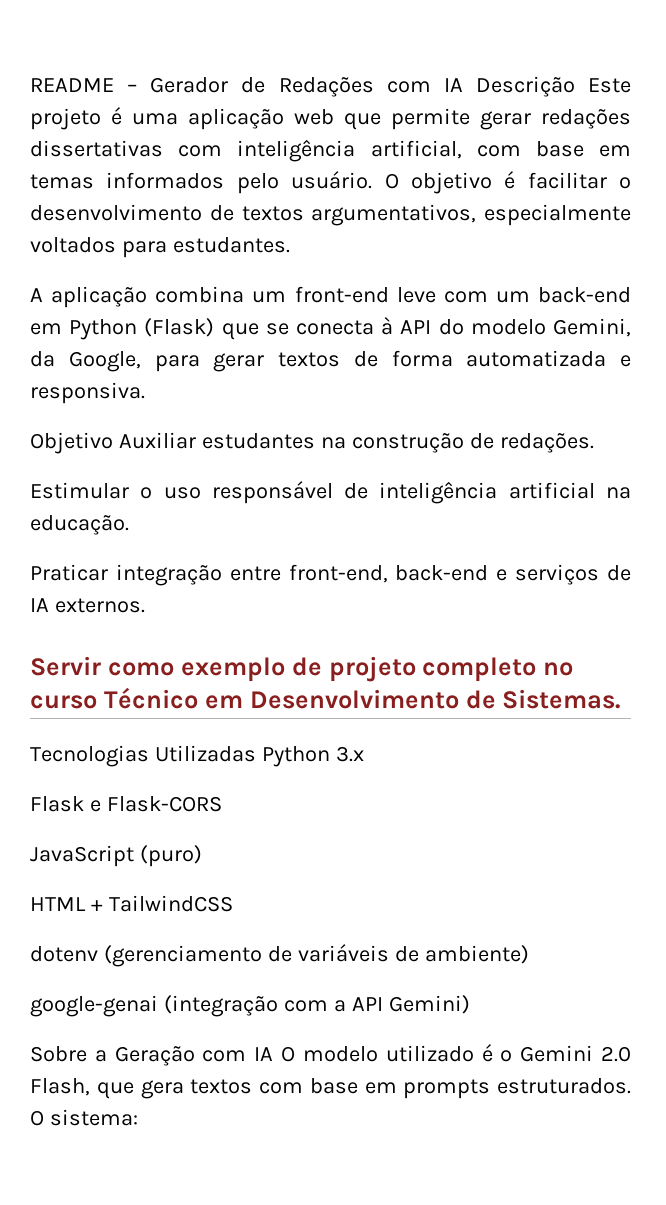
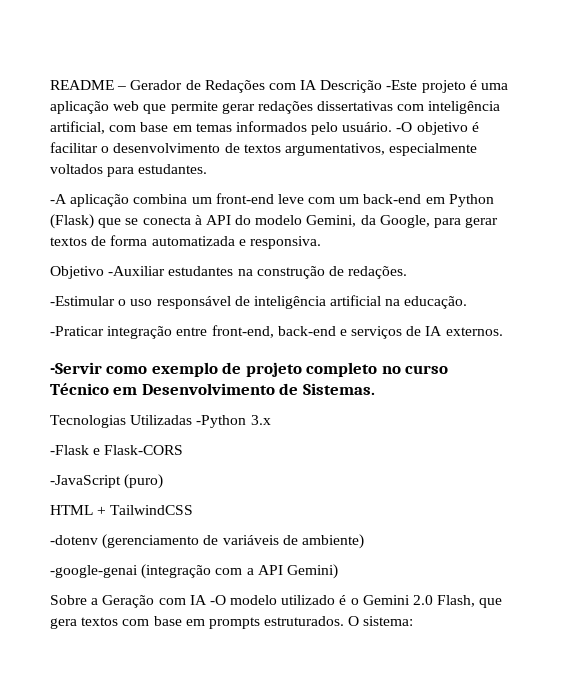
- README – Gerador de Redações com IA Descrição Este projeto é uma aplicação web que permite gerar redações dissertativas com inteligência artificial, com base em temas informados pelo usuário.
+ README – Gerador de Redações com IA Descrição -Este projeto é uma aplicação web que permite gerar redações dissertativas com inteligência artificial, com base em temas informados pelo usuário.
- O objetivo é facilitar o desenvolvimento de textos argumentativos, especialmente voltados para estudantes.
+ -O objetivo é facilitar o desenvolvimento de textos argumentativos, especialmente voltados para estudantes.
- A aplicação combina um front-end leve com um back-end em Python (Flask) que se conecta à API do modelo Gemini, da Google, para gerar textos de forma automatizada e responsiva.
+ -A aplicação combina um front-end leve com um back-end em Python (Flask) que se conecta à API do modelo Gemini, da Google, para gerar textos de forma automatizada e responsiva.
- Objetivo Auxiliar estudantes na construção de redações.
+ Objetivo -Auxiliar estudantes na construção de redações.
- Estimular o uso responsável de inteligência artificial na educação.
+ -Estimular o uso responsável de inteligência artificial na educação.
- Praticar integração entre front-end, back-end e serviços de IA externos.
+ -Praticar integração entre front-end, back-end e serviços de IA externos.
- Servir como exemplo de projeto completo no curso Técnico em Desenvolvimento de Sistemas.
+ -Servir como exemplo de projeto completo no curso Técnico em Desenvolvimento de Sistemas.
- Tecnologias Utilizadas Python 3.x
+ Tecnologias Utilizadas -Python 3.x
- Flask e Flask-CORS
+ -Flask e Flask-CORS
- JavaScript (puro)
+ -JavaScript (puro)
- dotenv (gerenciamento de variáveis de ambiente)
+ -dotenv (gerenciamento de variáveis de ambiente)
- google-genai (integração com a API Gemini)
+ -google-genai (integração com a API Gemini)
- Sobre a Geração com IA O modelo utilizado é o Gemini 2.0 Flash, que gera textos com base em prompts estruturados.
+ Sobre a Geração com IA -O modelo utilizado é o Gemini 2.0 Flash, que gera textos com base em prompts estruturados.

